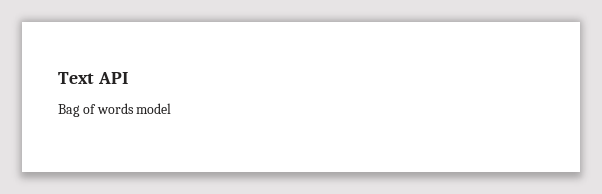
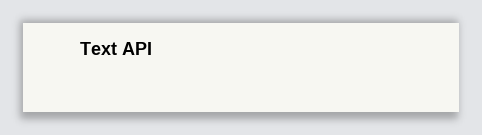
- Bag of words model

